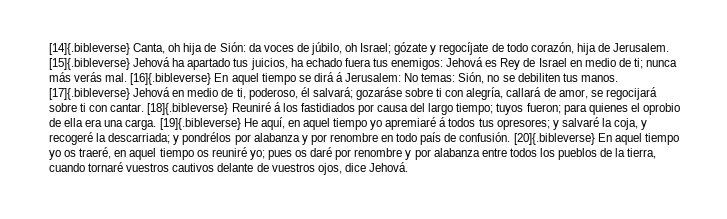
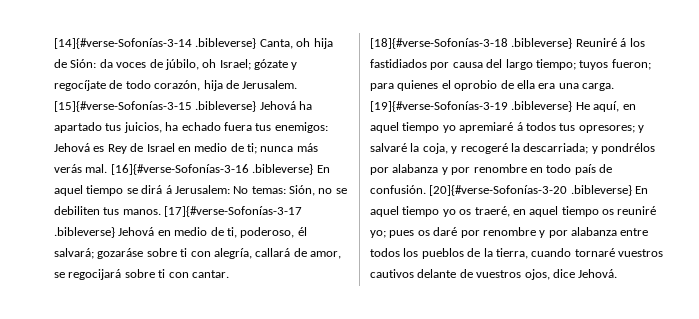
- [14]{.bibleverse} Canta, oh hija de Sión: da voces de júbilo, oh Israel; gózate y regocíjate de todo corazón, hija de Jerusalem.
+ [14]{#verse-Sofonías-3-14 .bibleverse} Canta, oh hija de Sión: da voces de júbilo, oh Israel; gózate y regocíjate de todo corazón, hija de Jerusalem.
- [15]{.bibleverse} Jehová ha apartado tus juicios, ha echado fuera tus enemigos: Jehová es Rey de Israel en medio de ti; nunca más verás mal.
+ [15]{#verse-Sofonías-3-15 .bibleverse} Jehová ha apartado tus juicios, ha echado fuera tus enemigos: Jehová es Rey de Israel en medio de ti; nunca más verás mal.
- [16]{.bibleverse} En aquel tiempo se dirá á Jerusalem: No temas: Sión, no se debiliten tus manos.
+ [16]{#verse-Sofonías-3-16 .bibleverse} En aquel tiempo se dirá á Jerusalem: No temas: Sión, no se debiliten tus manos.
- [17]{.bibleverse} Jehová en medio de ti, poderoso, él salvará; gozaráse sobre ti con alegría, callará de amor, se regocijará sobre ti con cantar.
+ [17]{#verse-Sofonías-3-17 .bibleverse} Jehová en medio de ti, poderoso, él salvará; gozaráse sobre ti con alegría, callará de amor, se regocijará sobre ti con cantar.
- [18]{.bibleverse} Reuniré á los fastidiados por causa del largo tiempo; tuyos fueron; para quienes el oprobio de ella era una carga.
+ [18]{#verse-Sofonías-3-18 .bibleverse} Reuniré á los fastidiados por causa del largo tiempo; tuyos fueron; para quienes el oprobio de ella era una carga.
- [19]{.bibleverse} He aquí, en aquel tiempo yo apremiaré á todos tus opresores; y salvaré la coja, y recogeré la descarriada; y pondrélos por alabanza y por renombre en todo país de confusión.
+ [19]{#verse-Sofonías-3-19 .bibleverse} He aquí, en aquel tiempo yo apremiaré á todos tus opresores; y salvaré la coja, y recogeré la descarriada; y pondrélos por alabanza y por renombre en todo país de confusión.
- [20]{.bibleverse} En aquel tiempo yo os traeré, en aquel tiempo os reuniré yo; pues os daré por renombre y por alabanza entre todos los pueblos de la tierra, cuando tornaré vuestros cautivos delante de vuestros ojos, dice Jehová.
+ [20]{#verse-Sofonías-3-20 .bibleverse} En aquel tiempo yo os traeré, en aquel tiempo os reuniré yo; pues os daré por renombre y por alabanza entre todos los pueblos de la tierra, cuando tornaré vuestros cautivos delante de vuestros ojos, dice Jehová.

